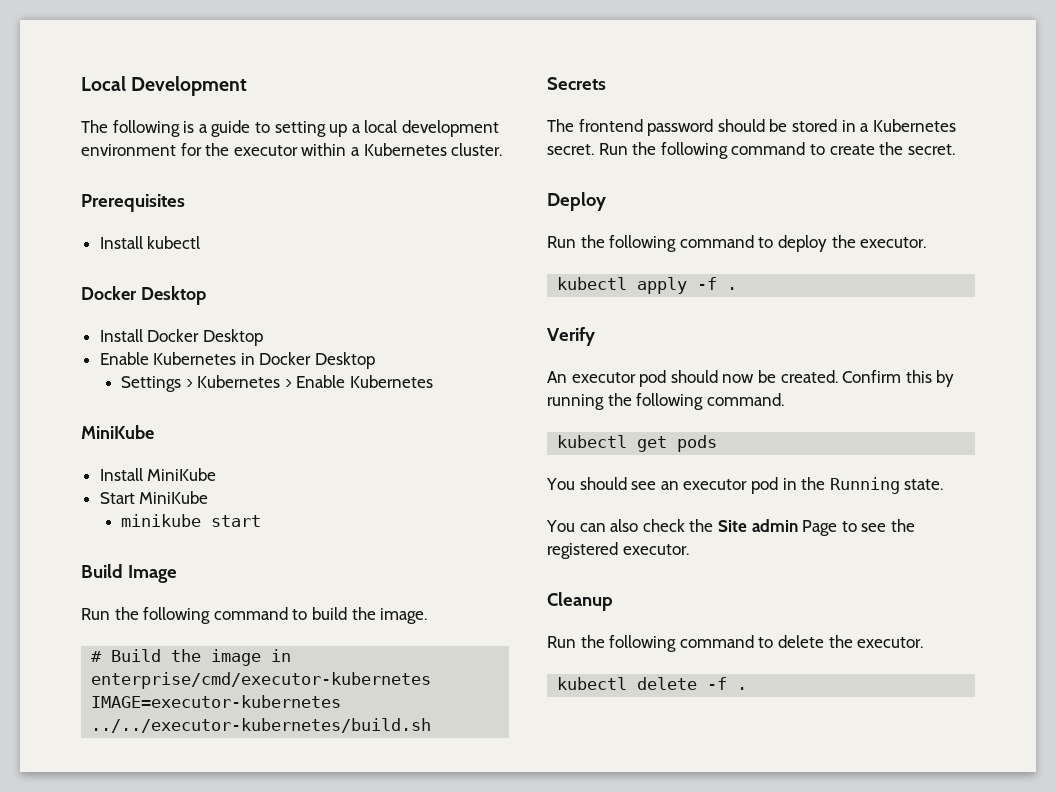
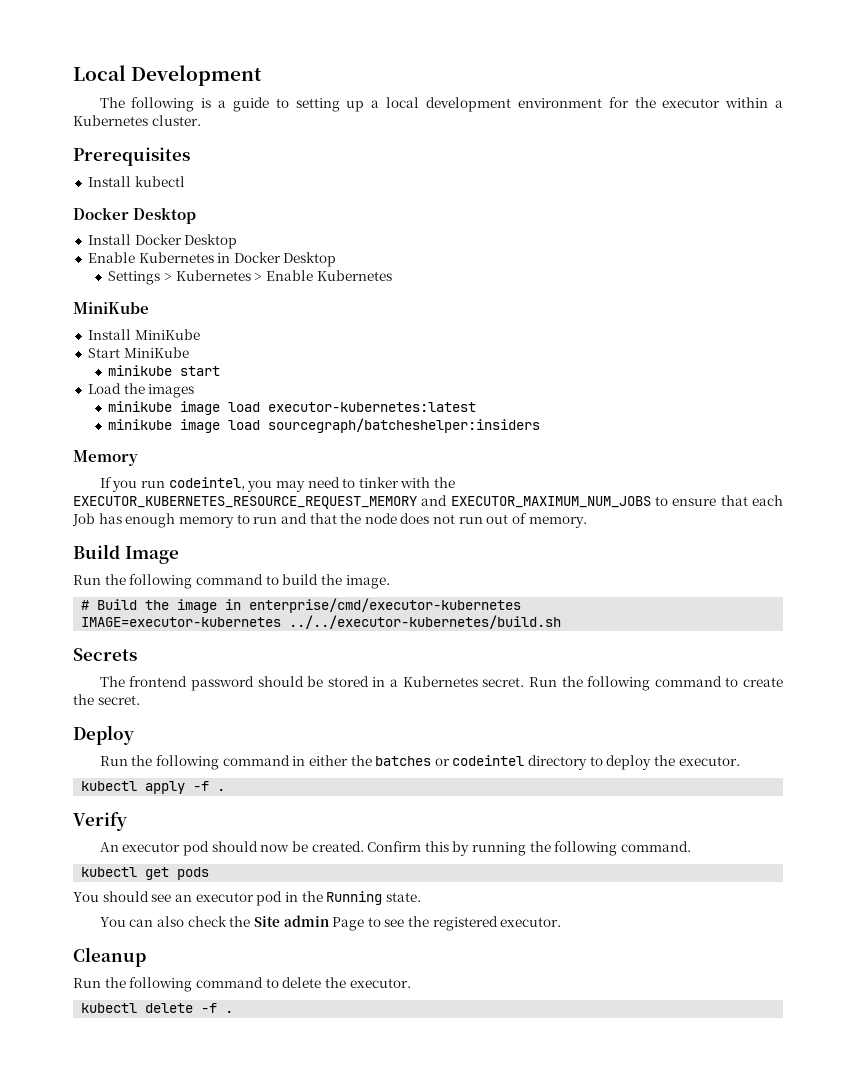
+ Load the images
+ minikube image load executor-kubernetes:latest
+ minikube image load sourcegraph/batcheshelper:insiders
+ Memory
+ If you run codeintel, you may need to tinker with the EXECUTOR_KUBERNETES_RESOURCE_REQUEST_MEMORY and EXECUTOR_MAXIMUM_NUM_JOBS to ensure that each Job has enough memory to run and that the node does not run out of memory.
- Run the following command to deploy the executor.
+ Run the following command in either the batches or codeintel directory to deploy the executor.

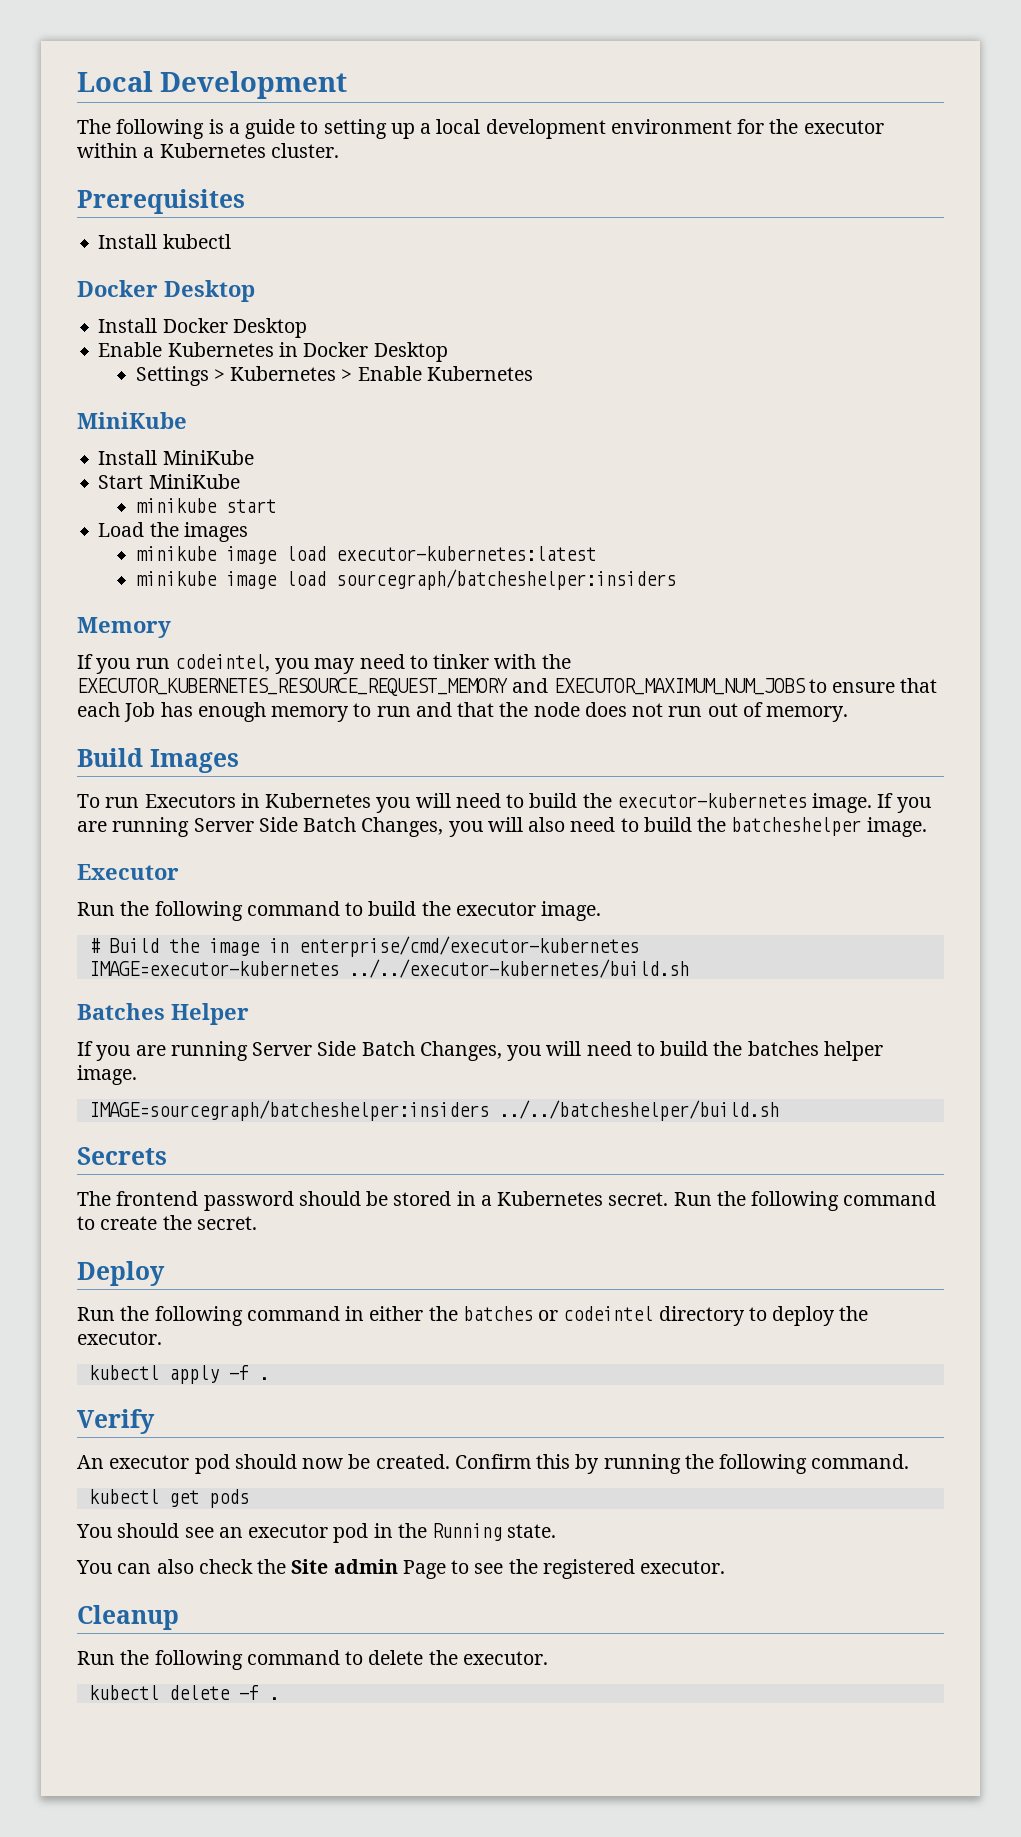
- Build Image
+ Build Images
+ To run Executors in Kubernetes you will need to build the executor-kubernetes image. If you are running Server Side Batch Changes, you will also need to build the batcheshelper image.
+ Executor
- Run the following command to build the image.
+ Run the following command to build the executor image.
+ Batches Helper
+ If you are running Server Side Batch Changes, you will need to build the batches helper image.
+ IMAGE=sourcegraph/batcheshelper:insiders ../../batcheshelper/build.sh

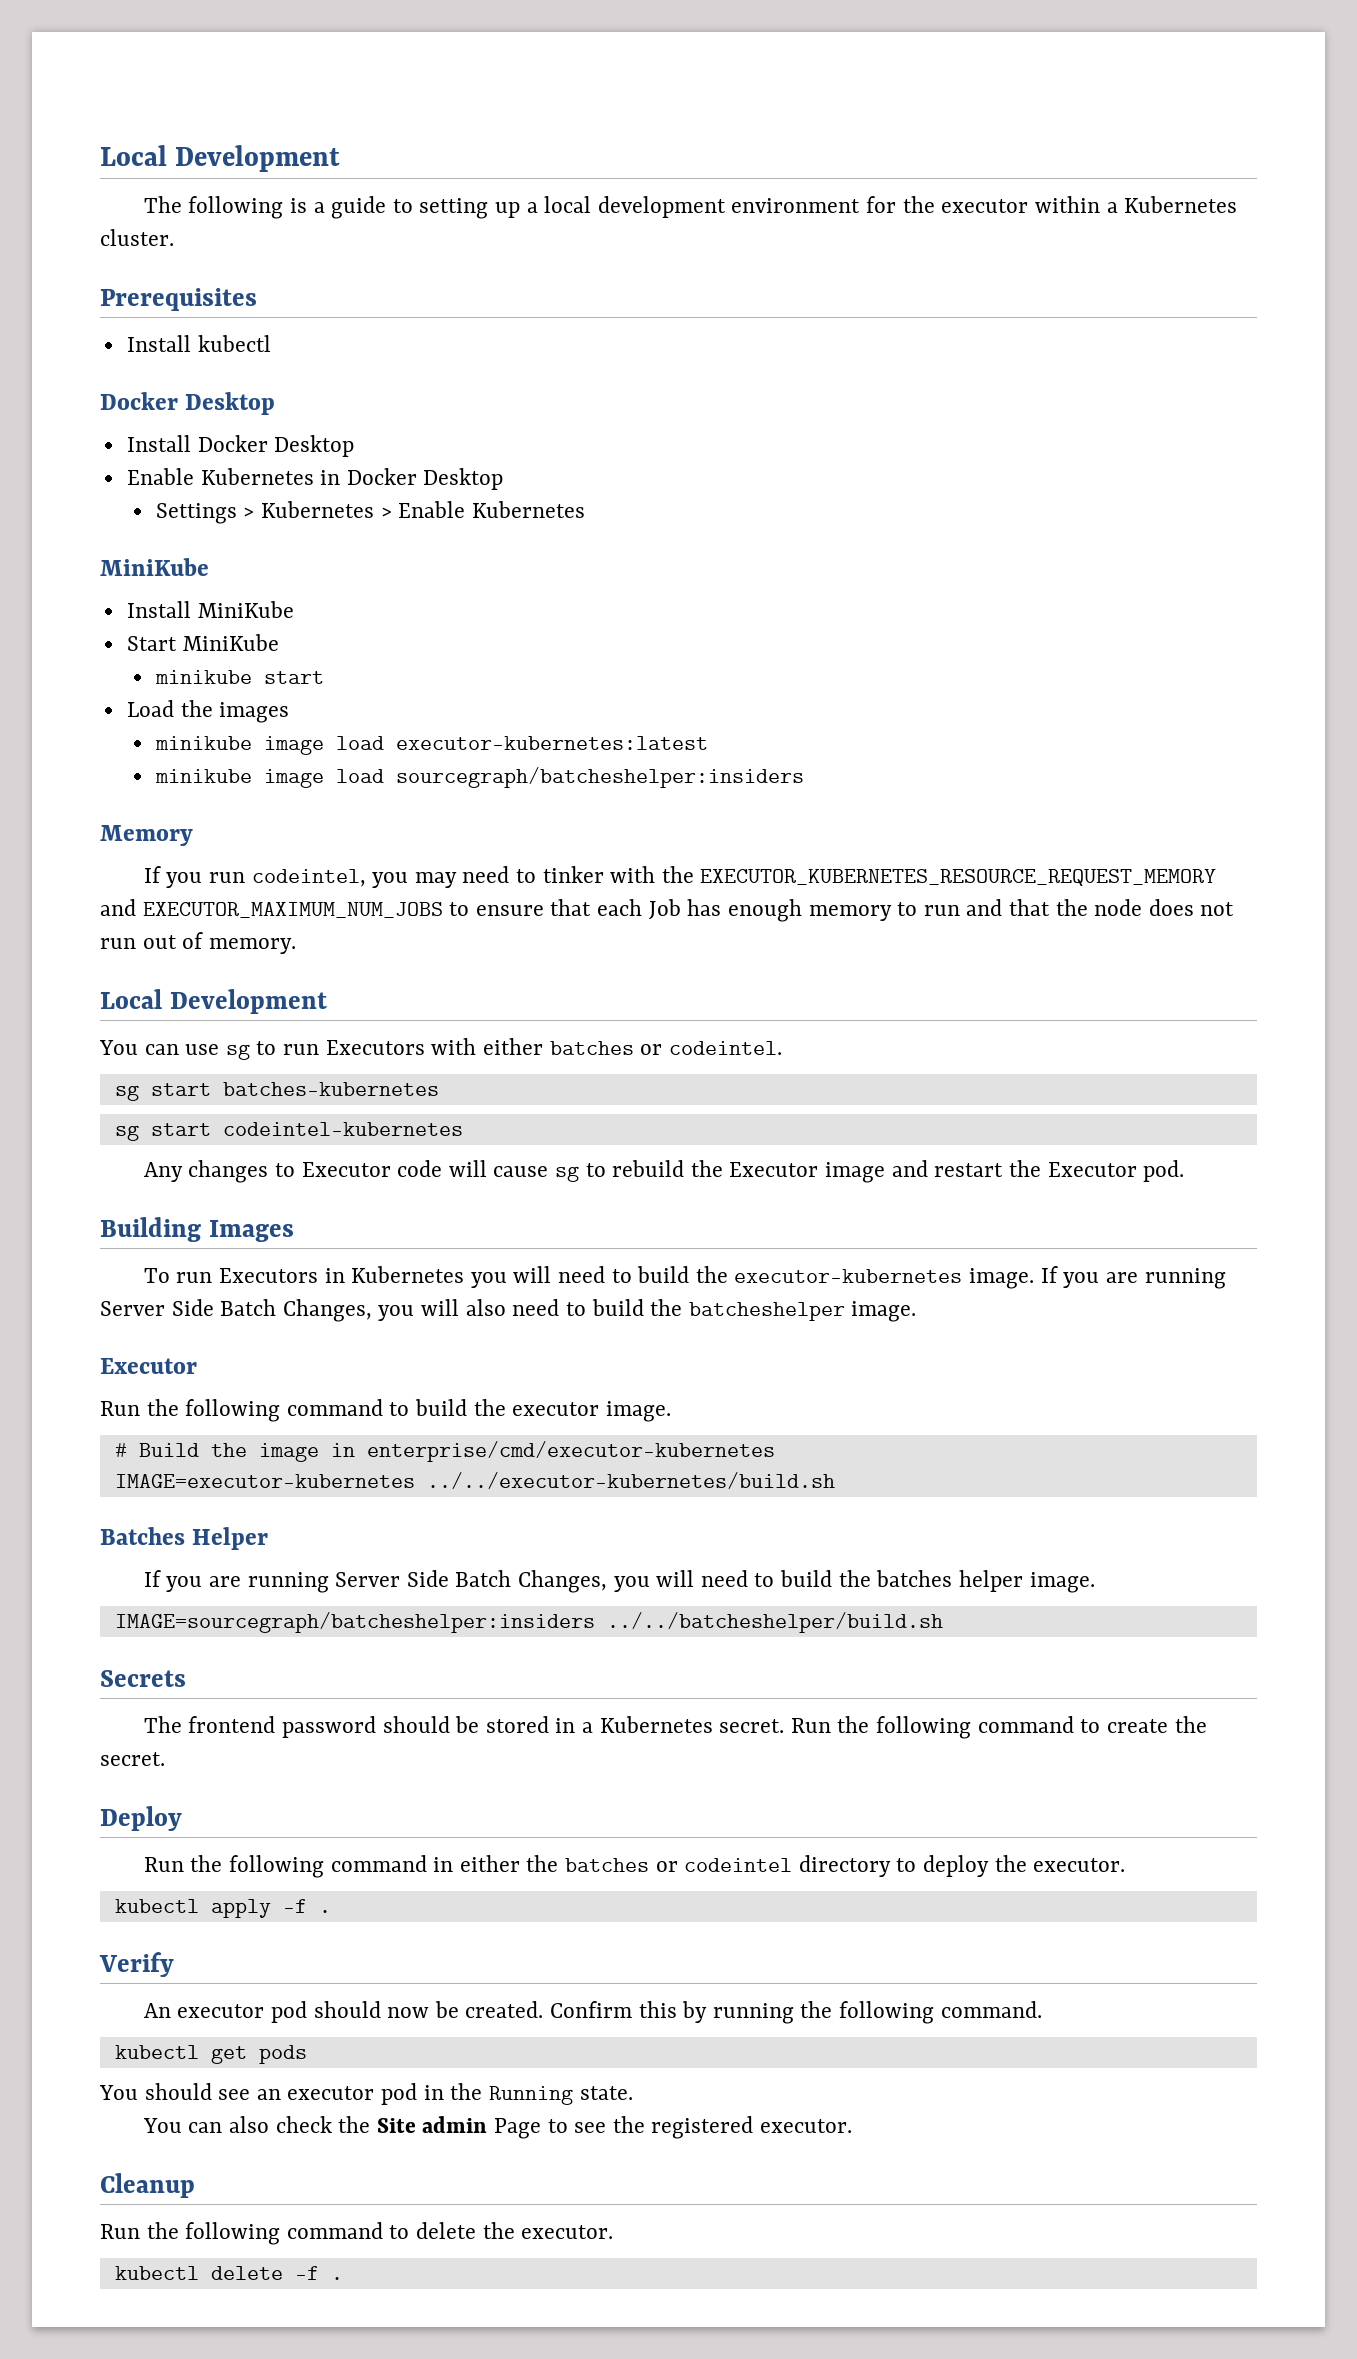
  If you run codeintel, you may need to tinker with the EXECUTOR_KUBERNETES_RESOURCE_REQUEST_MEMORY and EXECUTOR_MAXIMUM_NUM_JOBS to ensure that each Job has enough memory to run and that the node does not run out of memory.
- Build Images
+ Local Development
+ You can use sg to run Executors with either batches or codeintel.
+ sg start batches-kubernetes
+ sg start codeintel-kubernetes
+ Any changes to Executor code will cause sg to rebuild the Executor image and restart the Executor pod.
+ Building Images

